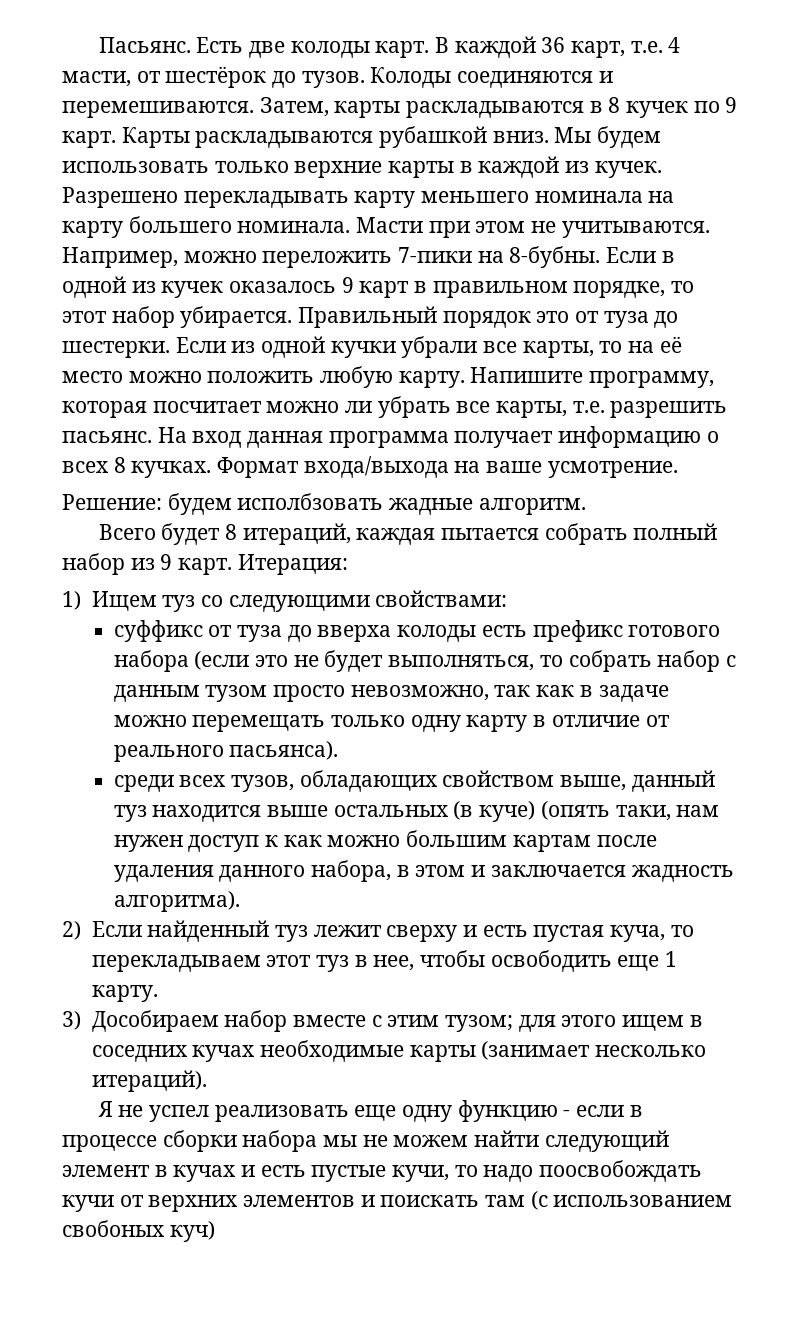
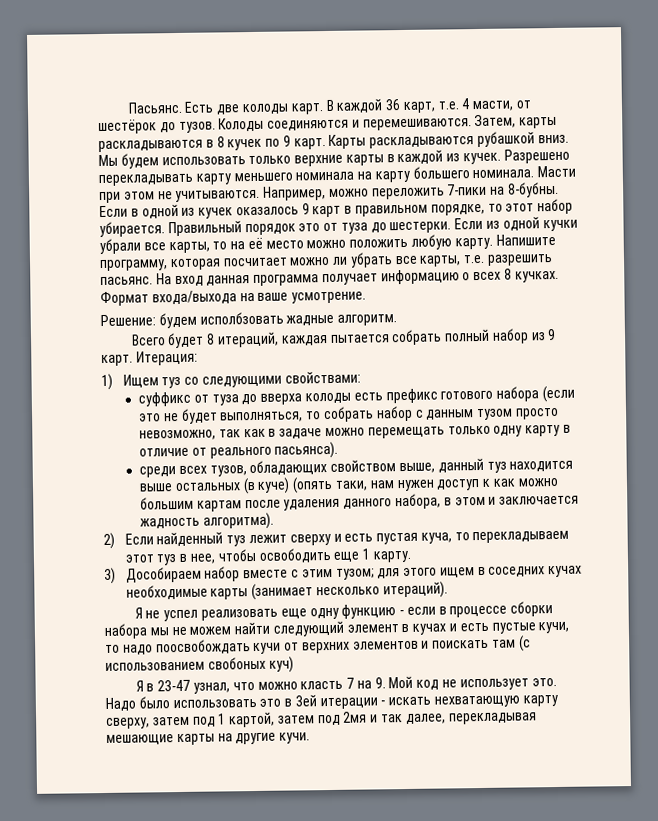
+ Я в 23-47 узнал, что можно класть 7 на 9. Мой код не использует это. Надо было использовать это в 3ей итерации - искать нехватающую карту сверху, затем под 1 картой, затем под 2мя и так далее, перекладывая мешающие карты на другие кучи.

